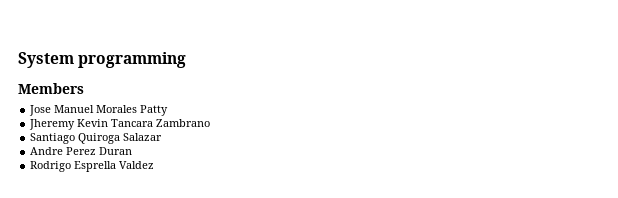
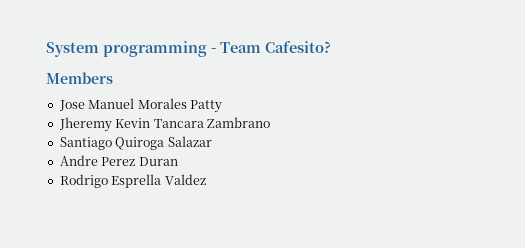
- System programming
+ System programming - Team Cafesito?

